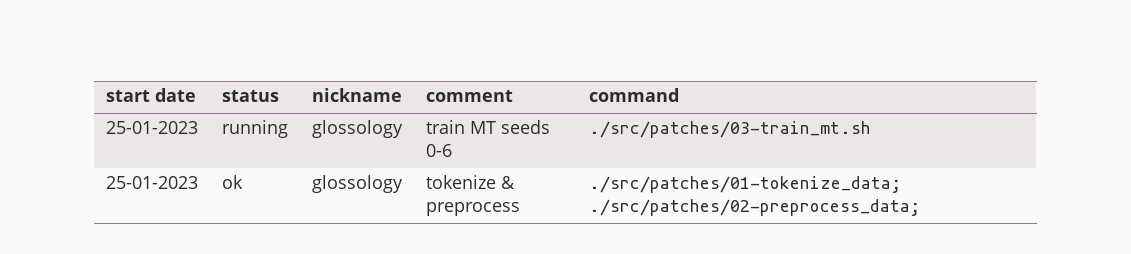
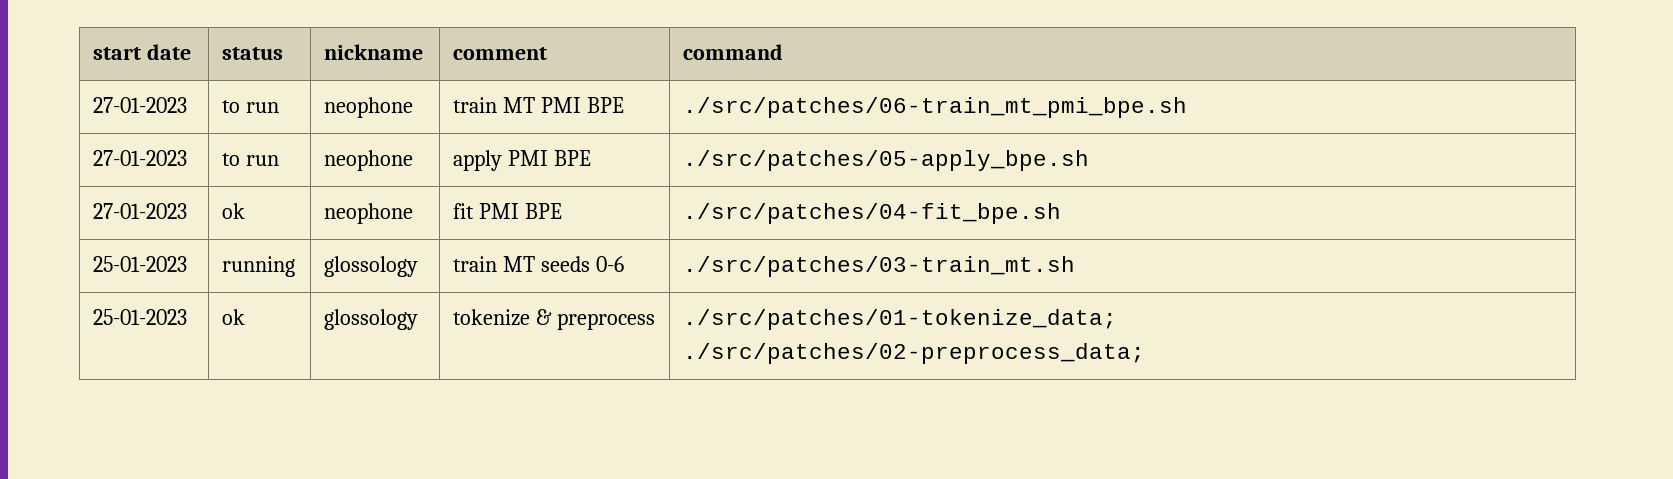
+ 27-01-2023 | to run | neophone | train MT PMI BPE | ./src/patches/06-train_mt_pmi_bpe.sh
+ 27-01-2023 | to run | neophone | apply PMI BPE | ./src/patches/05-apply_bpe.sh
+ 27-01-2023 | ok | neophone | fit PMI BPE | ./src/patches/04-fit_bpe.sh

